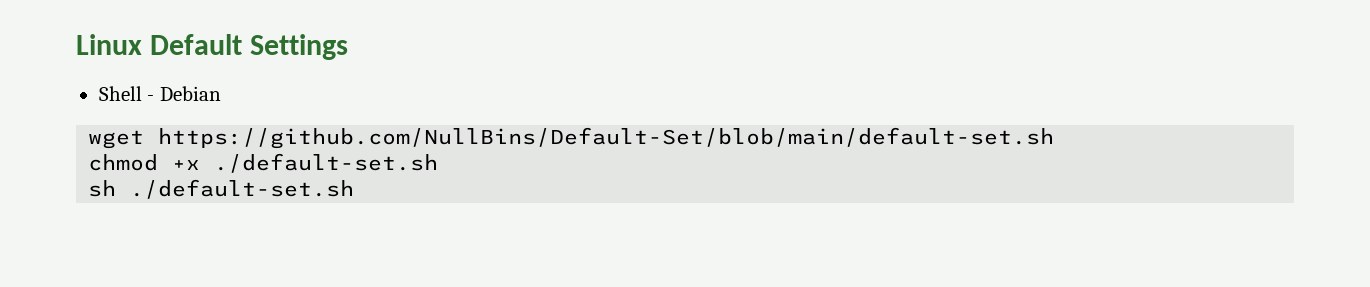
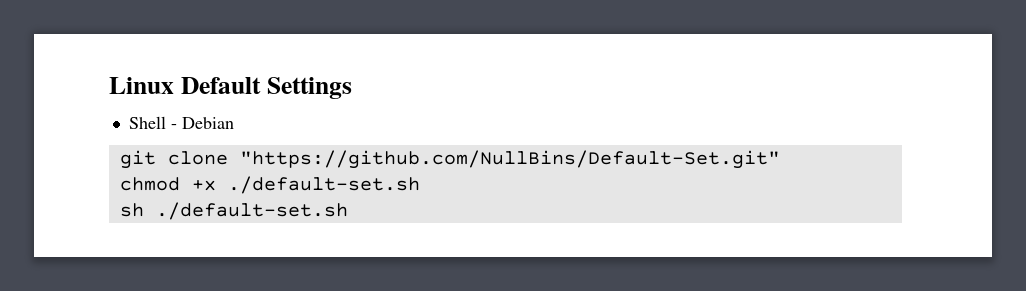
- wget https://github.com/NullBins/Default-Set/blob/main/default-set.sh
+ git clone "https://github.com/NullBins/Default-Set.git"

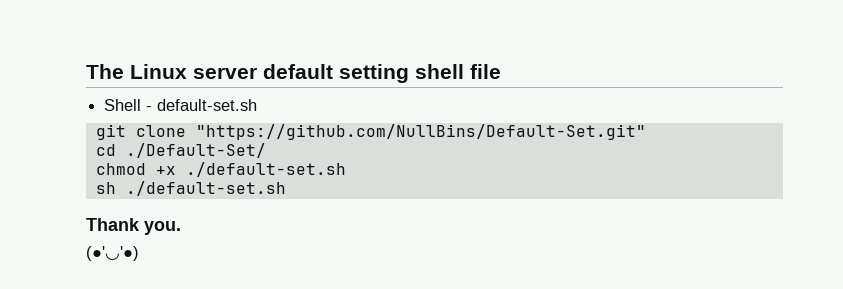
- Linux Default Settings
+ The Linux server default setting shell file
- Shell - Debian
+ Shell - default-set.sh
+ cd ./Default-Set/
+ Thank you.
+ (●'◡'●)

